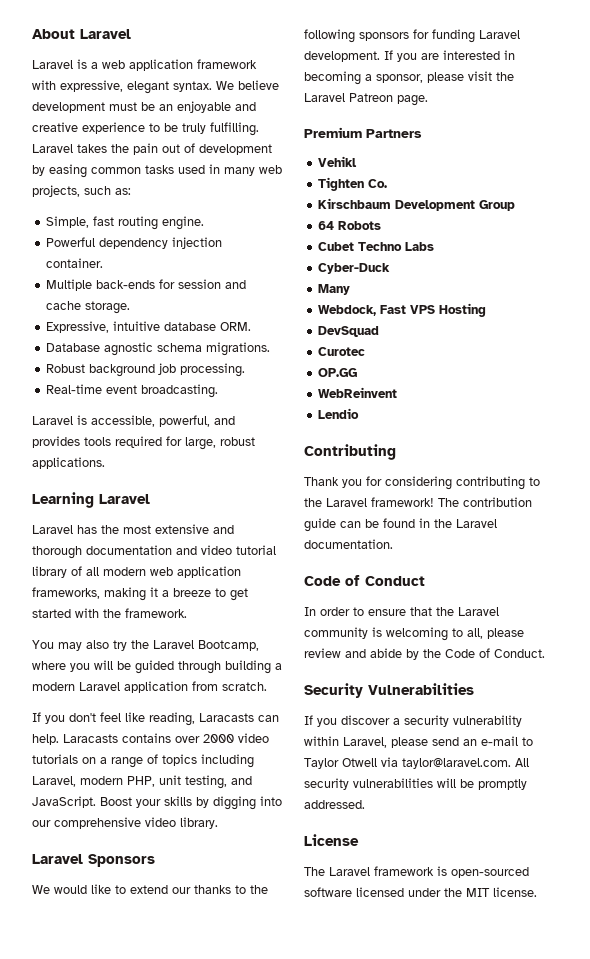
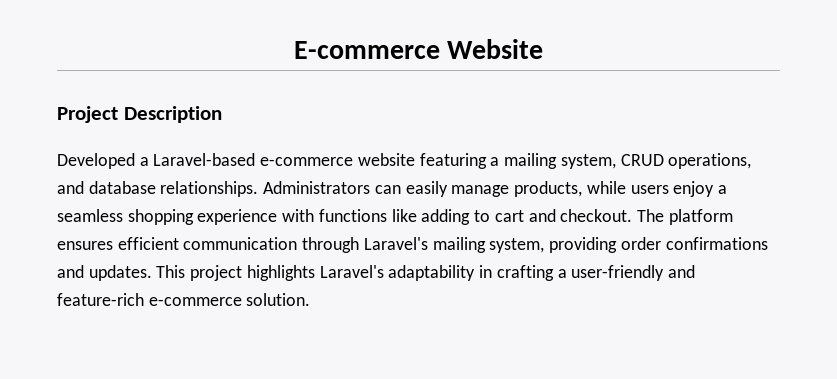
- About Laravel
- Laravel is a web application framework with expressive, elegant syntax. We believe development must be an enjoyable and creative experience to be truly fulfilling. Laravel takes the pain out of development by easing common tasks used in many web projects, such as:
- Simple, fast routing engine.
- Powerful dependency injection container.
- Multiple back-ends for session and cache storage.
- Expressive, intuitive database ORM.
- Database agnostic schema migrations.
- Robust background job processing.
- Real-time event broadcasting.
- Laravel is accessible, powerful, and provides tools required for large, robust applications.
- Learning Laravel
- Laravel has the most extensive and thorough documentation and video tutorial library of all modern web application frameworks, making it a breeze to get started with the framework.
- You may also try the Laravel Bootcamp, where you will be guided through building a modern Laravel application from scratch.
- If you don't feel like reading, Laracasts can help. Laracasts contains over 2000 video tutorials on a range of topics including Laravel, modern PHP, unit testing, and JavaScript. Boost your skills by digging into our comprehensive video library.
- Laravel Sponsors
- We would like to extend our thanks to the following sponsors for funding Laravel development. If you are interested in becoming a sponsor, please visit the Laravel Patreon page.
- Premium Partners
- Vehikl
- Tighten Co.
- Kirschbaum Development Group
- 64 Robots
- Cubet Techno Labs
- Cyber-Duck
- Many
- Webdock, Fast VPS Hosting
- DevSquad
- Curotec
- OP.GG
- WebReinvent
- Lendio
- Contributing
- Thank you for considering contributing to the Laravel framework! The contribution guide can be found in the Laravel documentation.
- Code of Conduct
- In order to ensure that the Laravel community is welcoming to all, please review and abide by the Code of Conduct.
- Security Vulnerabilities
- If you discover a security vulnerability within Laravel, please send an e-mail to Taylor Otwell via taylor@laravel.com. All security vulnerabilities will be promptly addressed.
- License
- The Laravel framework is open-sourced software licensed under the MIT license.
+ E-commerce Website
+ Project Description
+ Developed a Laravel-based e-commerce website featuring a mailing system, CRUD operations, and database relationships. Administrators can easily manage products, while users enjoy a seamless shopping experience with functions like adding to cart and checkout. The platform ensures efficient communication through Laravel's mailing system, providing order confirmations and updates. This project highlights Laravel's adaptability in crafting a user-friendly and feature-rich e-commerce solution.

